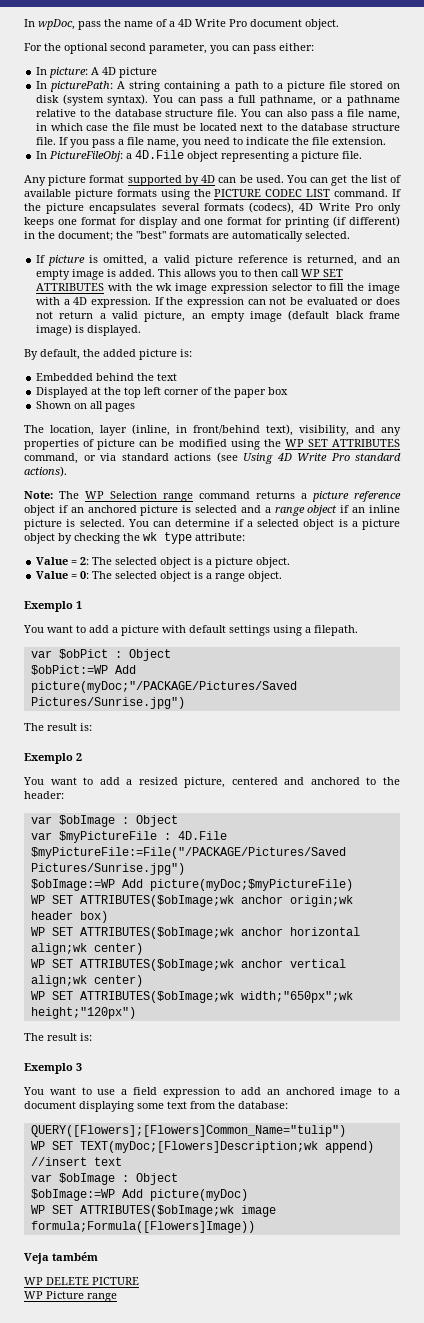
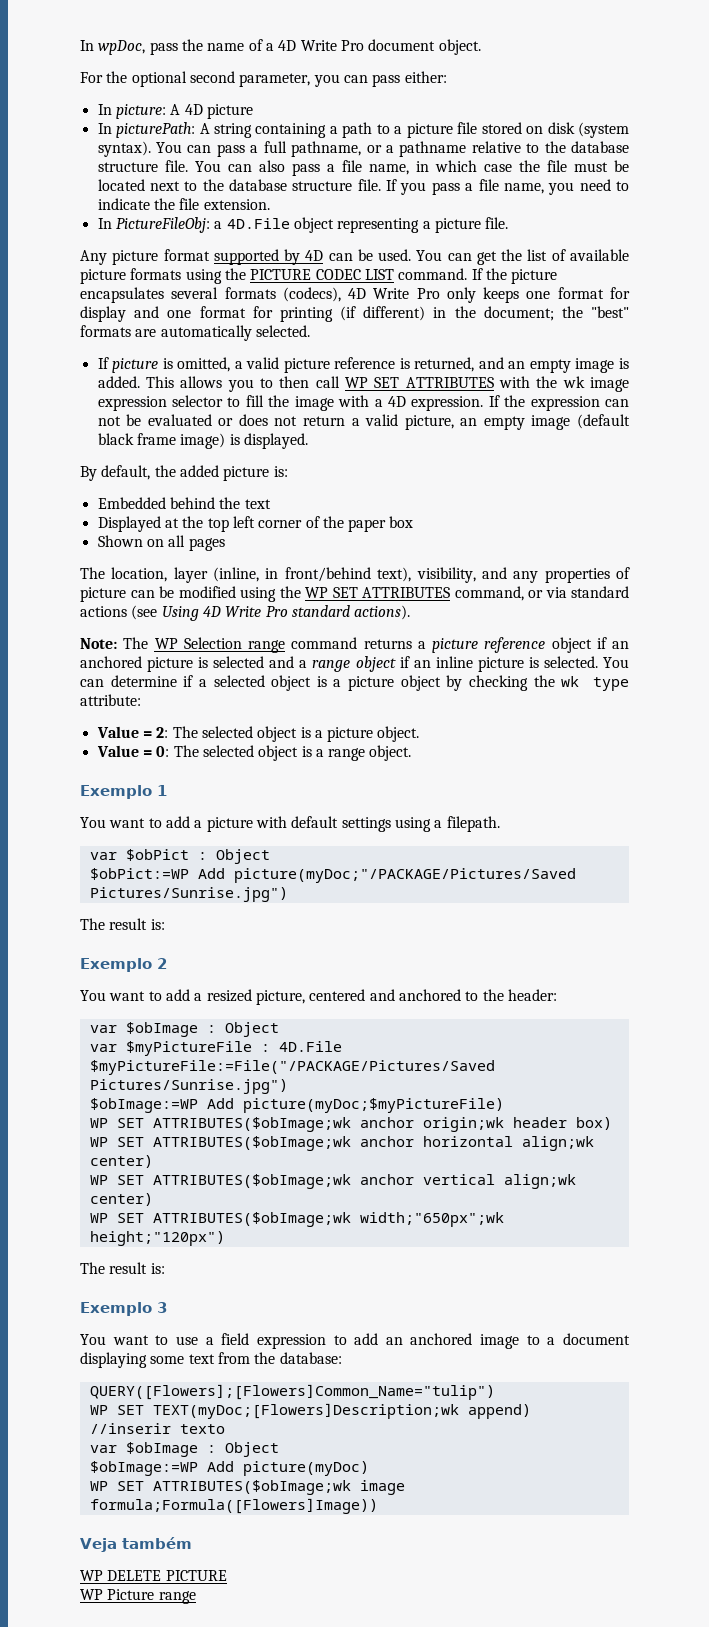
- WP SET TEXT(myDoc;[Flowers]Description;wk append) //insert text
+ WP SET TEXT(myDoc;[Flowers]Description;wk append) //inserir texto

